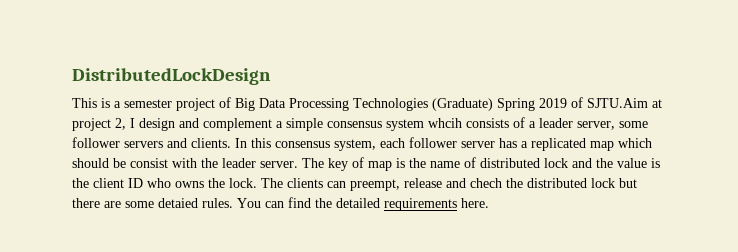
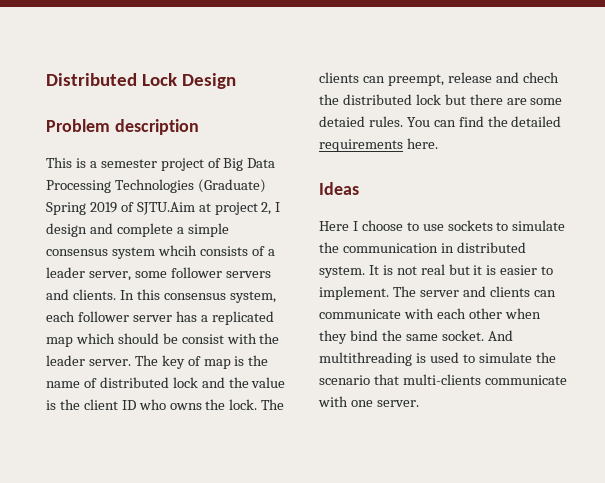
- DistributedLockDesign
+ Distributed Lock Design
+ Problem description
- This is a semester project of Big Data Processing Technologies (Graduate) Spring 2019 of SJTU.Aim at project 2, I design and complement a simple consensus system whcih consists of a leader server, some follower servers and clients.
+ This is a semester project of Big Data Processing Technologies (Graduate) Spring 2019 of SJTU.Aim at project 2, I design and complete a simple consensus system whcih consists of a leader server, some follower servers and clients.
+ Ideas
+ Here I choose to use sockets to simulate the communication in distributed system. It is not real but it is easier to implement. The server and clients can communicate with each other when they bind the same socket. And multithreading is used to simulate the scenario that multi-clients communicate with one server.

